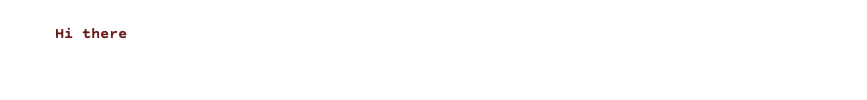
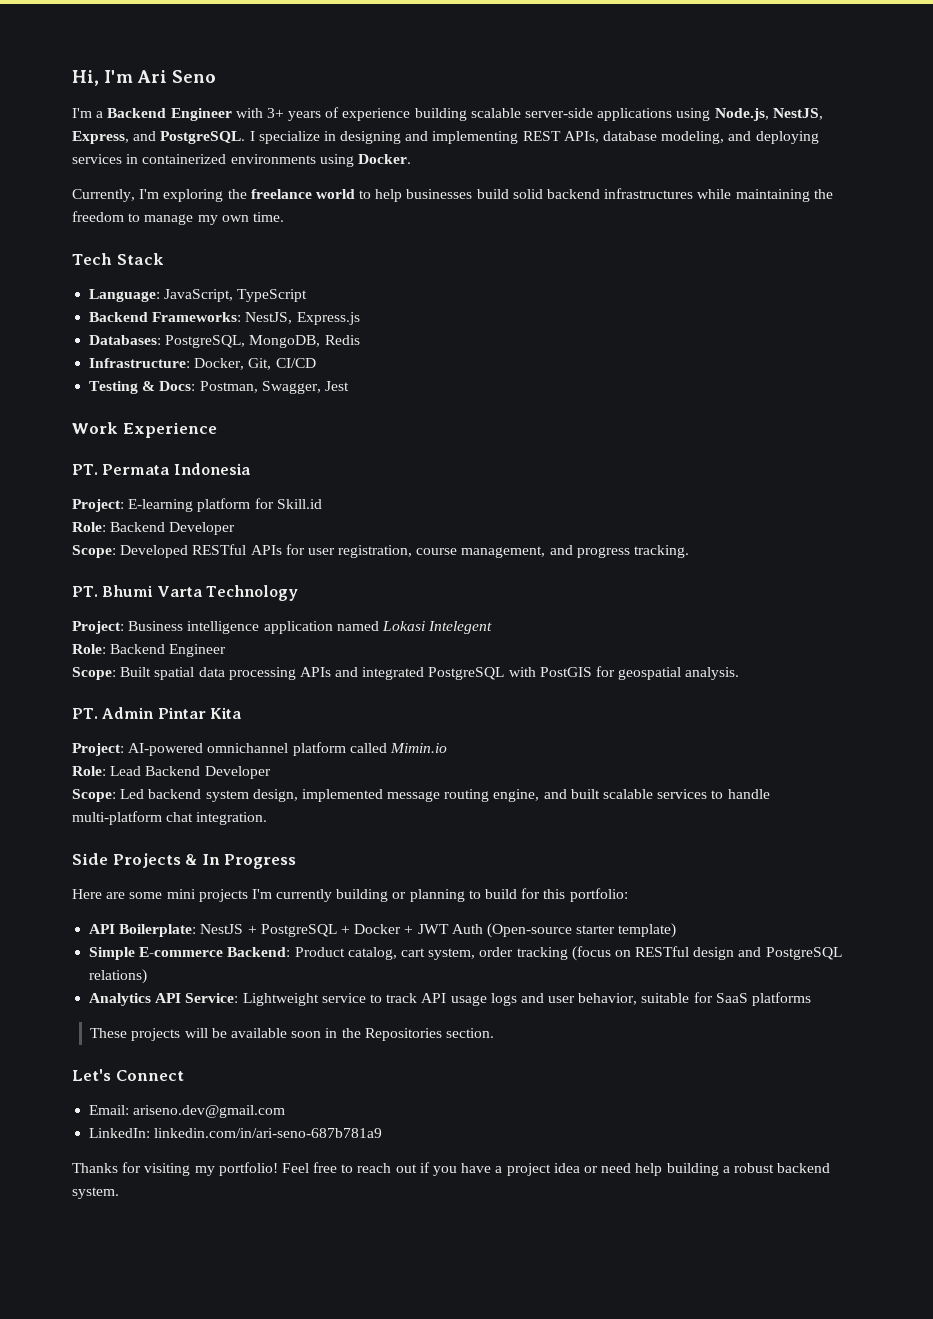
- Hi there
+ Hi, I'm Ari Seno
+ I'm a Backend Engineer with 3+ years of experience building scalable server-side applications using Node.js, NestJS, Express, and PostgreSQL. I specialize in designing and implementing REST APIs, database modeling, and deploying services in containerized environments using Docker.
+ Currently, I'm exploring the freelance world to help businesses build solid backend infrastructures while maintaining the freedom to manage my own time.
+ Tech Stack
+ Language: JavaScript, TypeScript
+ Backend Frameworks: NestJS, Express.js
+ Databases: PostgreSQL, MongoDB, Redis
+ Infrastructure: Docker, Git, CI/CD
+ Testing & Docs: Postman, Swagger, Jest
+ Work Experience
+ PT. Permata Indonesia
+ Project: E-learning platform for Skill.id
+ Role: Backend Developer
+ Scope: Developed RESTful APIs for user registration, course management, and progress tracking.
+ PT. Bhumi Varta Technology
+ Project: Business intelligence application named Lokasi Intelegent
+ Role: Backend Engineer
+ Scope: Built spatial data processing APIs and integrated PostgreSQL with PostGIS for geospatial analysis.
+ PT. Admin Pintar Kita
+ Project: AI-powered omnichannel platform called Mimin.io
+ Role: Lead Backend Developer
+ Scope: Led backend system design, implemented message routing engine, and built scalable services to handle multi-platform chat integration.
+ Side Projects & In Progress
+ Here are some mini projects I'm currently building or planning to build for this portfolio:
+ API Boilerplate: NestJS + PostgreSQL + Docker + JWT Auth (Open-source starter template)
+ Simple E-commerce Backend: Product catalog, cart system, order tracking (focus on RESTful design and PostgreSQL relations)
+ Analytics API Service: Lightweight service to track API usage logs and user behavior, suitable for SaaS platforms
+ These projects will be available soon in the Repositories section.
+ Let's Connect
+ Email: ariseno.dev@gmail.com
+ LinkedIn: linkedin.com/in/ari-seno-687b781a9
+ Thanks for visiting my portfolio! Feel free to reach out if you have a project idea or need help building a robust backend system.

